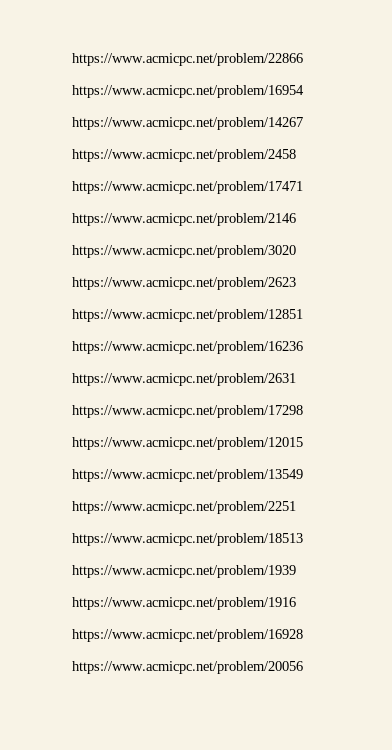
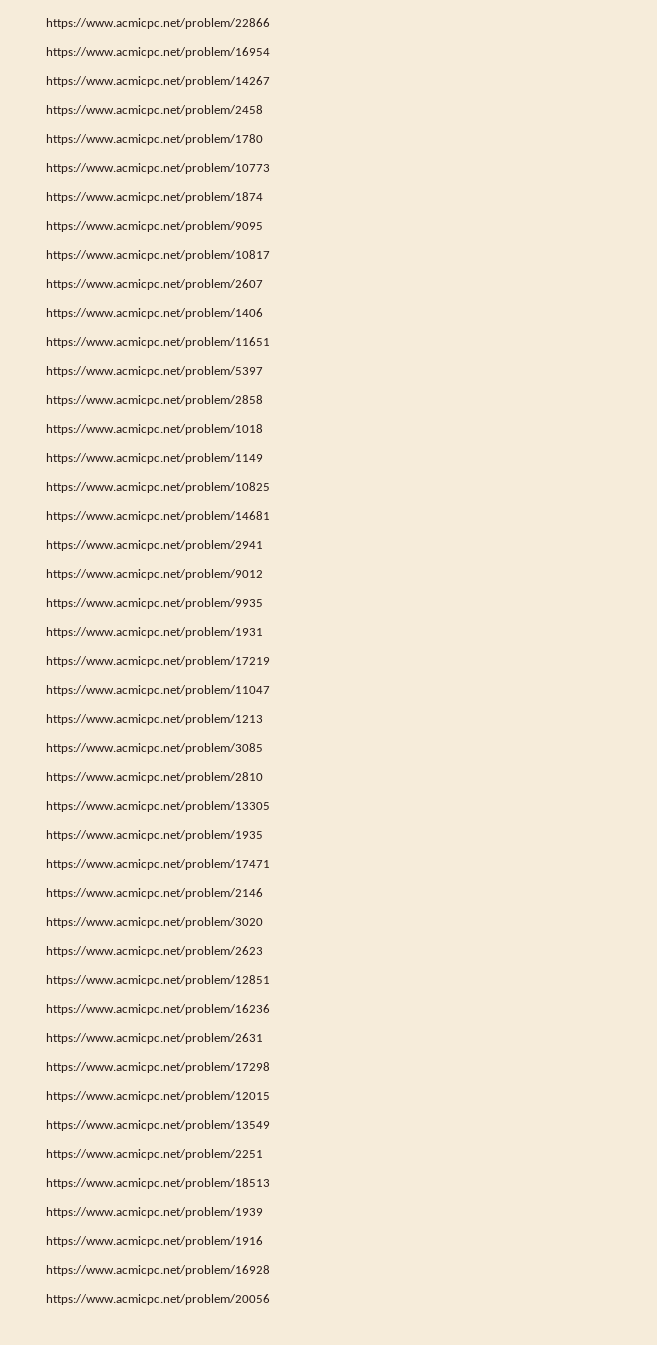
+ https://www.acmicpc.net/problem/1780
+ https://www.acmicpc.net/problem/10773
+ https://www.acmicpc.net/problem/1874
+ https://www.acmicpc.net/problem/9095
+ https://www.acmicpc.net/problem/10817
+ https://www.acmicpc.net/problem/2607
+ https://www.acmicpc.net/problem/1406
+ https://www.acmicpc.net/problem/11651
+ https://www.acmicpc.net/problem/5397
+ https://www.acmicpc.net/problem/2858
+ https://www.acmicpc.net/problem/1018
+ https://www.acmicpc.net/problem/1149
+ https://www.acmicpc.net/problem/10825
+ https://www.acmicpc.net/problem/14681
+ https://www.acmicpc.net/problem/2941
+ https://www.acmicpc.net/problem/9012
+ https://www.acmicpc.net/problem/9935
+ https://www.acmicpc.net/problem/1931
+ https://www.acmicpc.net/problem/17219
+ https://www.acmicpc.net/problem/11047
+ https://www.acmicpc.net/problem/1213
+ https://www.acmicpc.net/problem/3085
+ https://www.acmicpc.net/problem/2810
+ https://www.acmicpc.net/problem/13305
+ https://www.acmicpc.net/problem/1935

